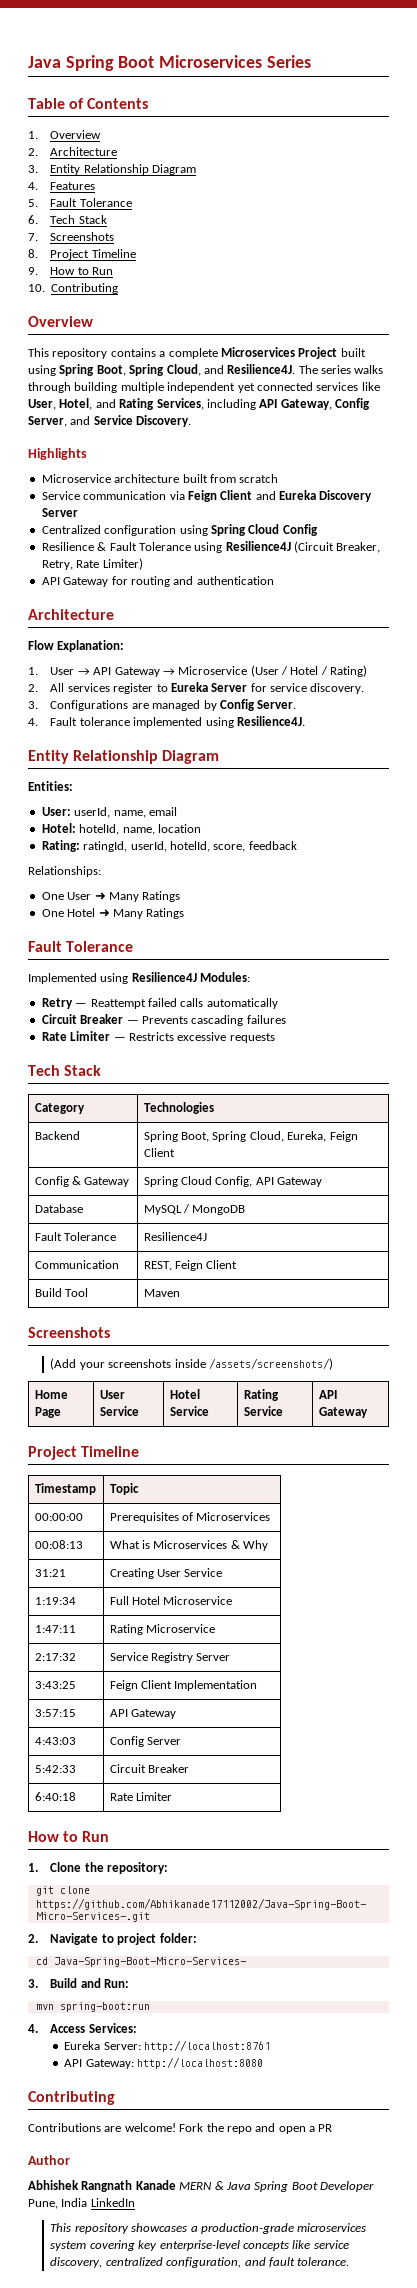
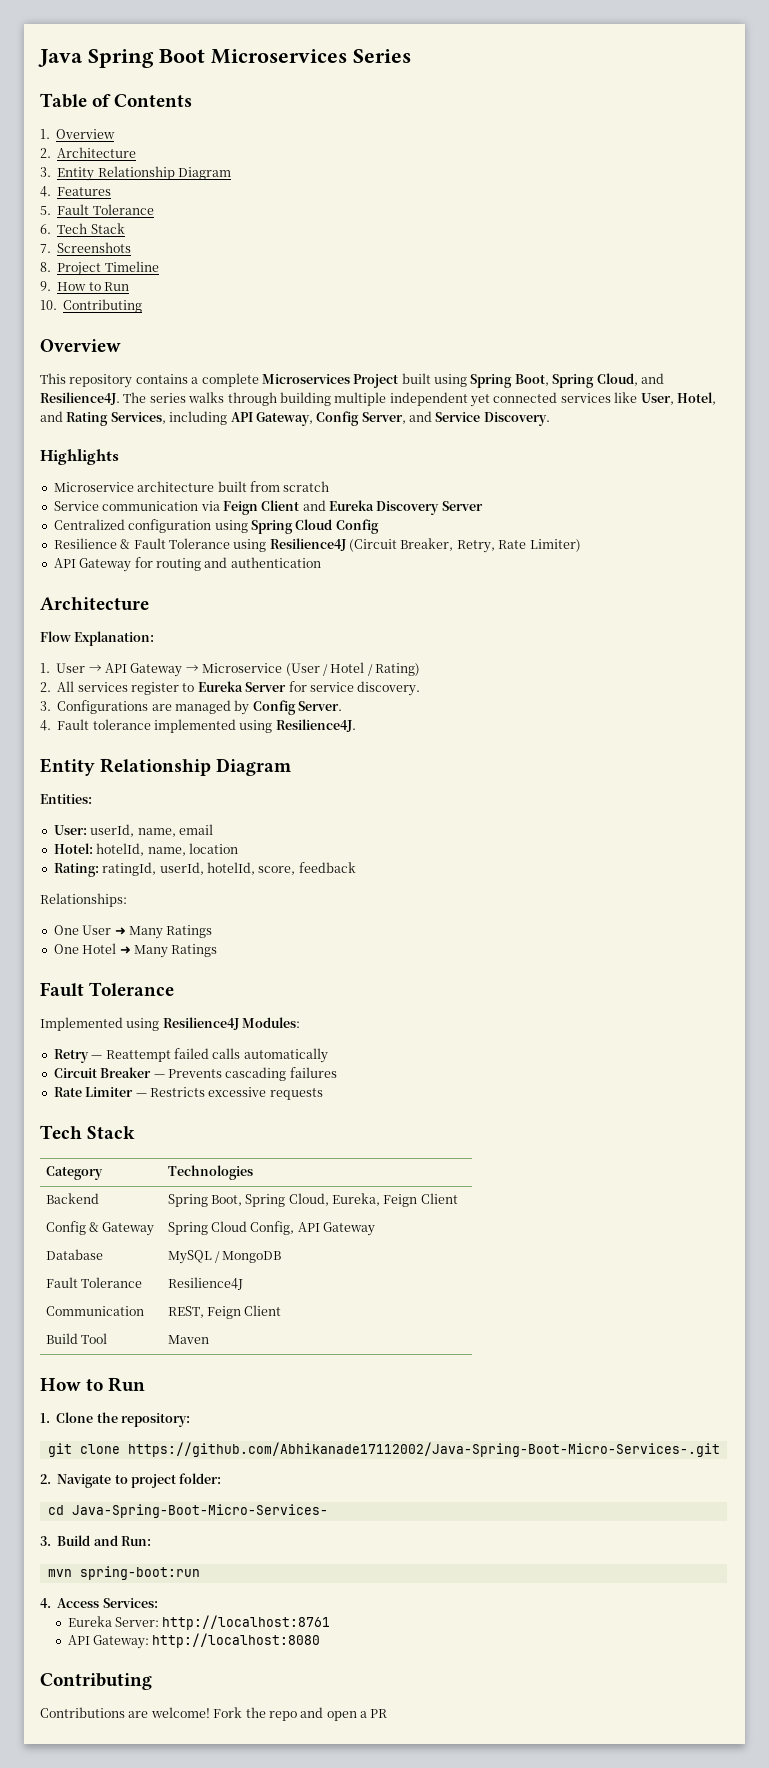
  Build Tool | Maven
- Screenshots
- (Add your screenshots inside /assets/screenshots/)
- Home Page | User Service | Hotel Service | Rating Service | API Gateway
- Project Timeline
- Timestamp | Topic
- 00:00:00 | Prerequisites of Microservices
- 00:08:13 | What is Microservices & Why
- 31:21 | Creating User Service
- 1:19:34 | Full Hotel Microservice
- 1:47:11 | Rating Microservice
- 2:17:32 | Service Registry Server
- 3:43:25 | Feign Client Implementation
- 3:57:15 | API Gateway
- 4:43:03 | Config Server
- 5:42:33 | Circuit Breaker
- 6:40:18 | Rate Limiter
- Author
- Abhishek Rangnath Kanade MERN & Java Spring Boot Developer Pune, India LinkedIn
- This repository showcases a production-grade microservices system covering key enterprise-level concepts like service discovery, centralized configuration, and fault tolerance.

